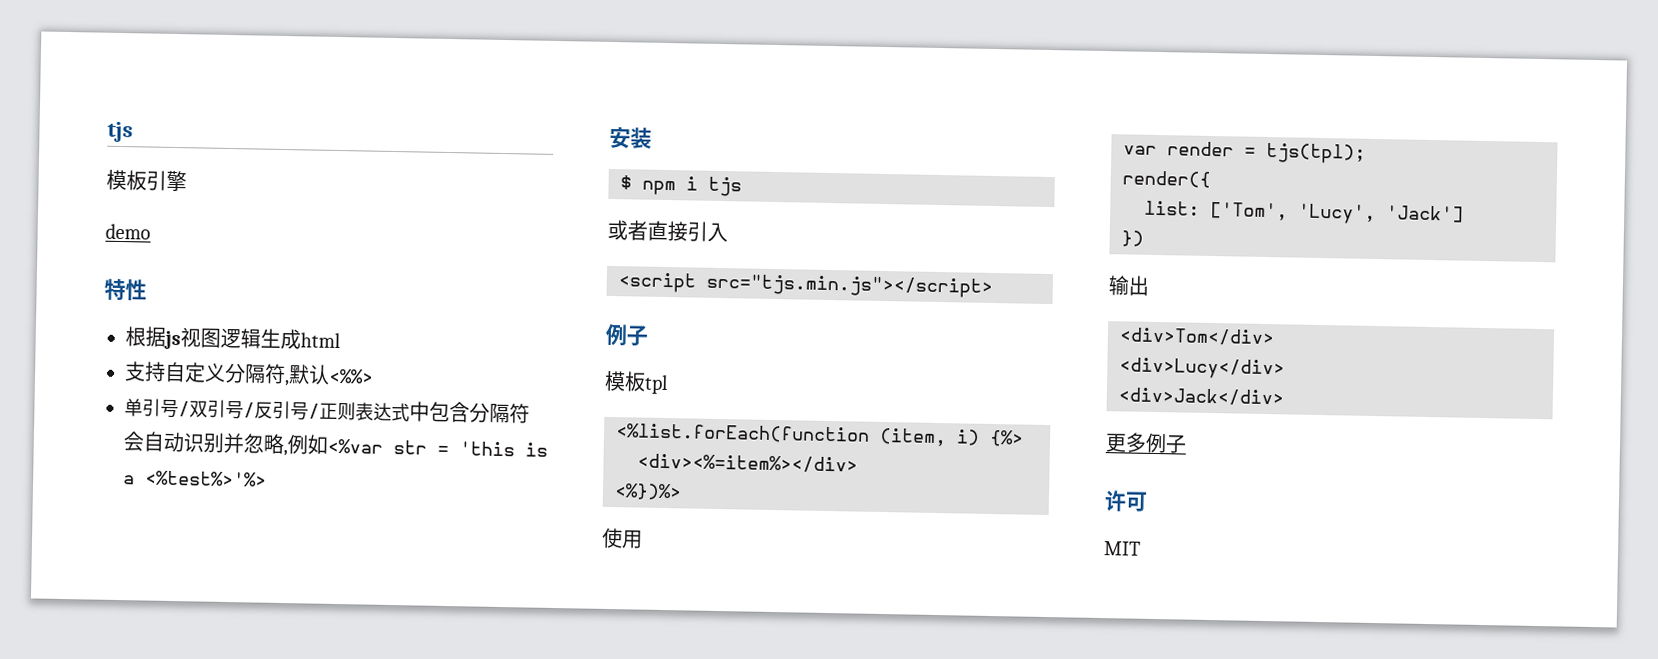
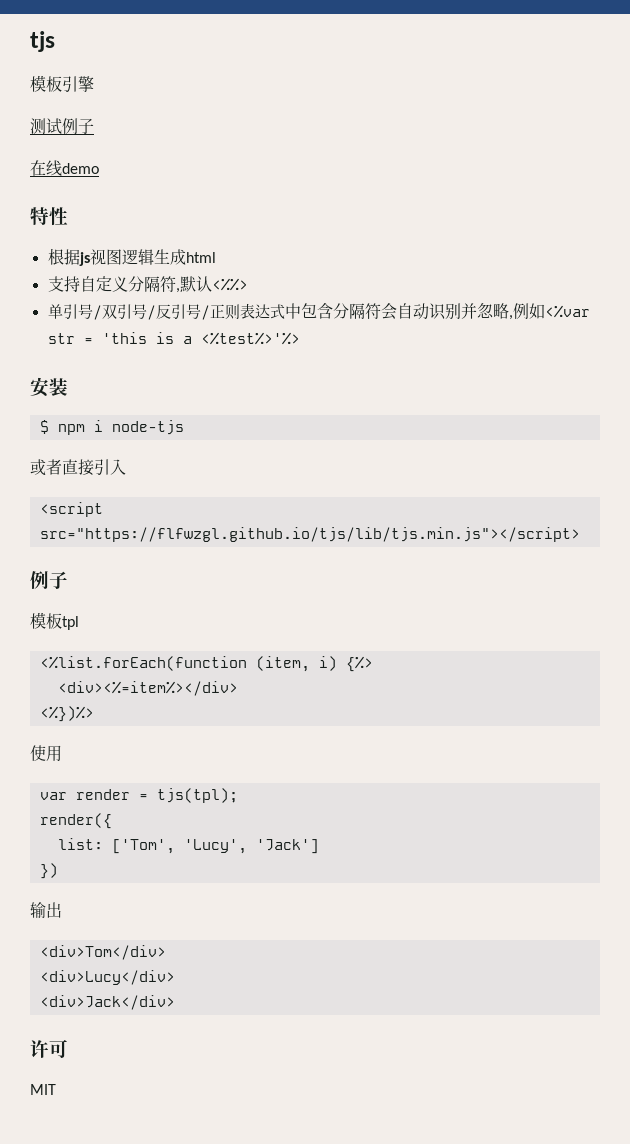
- demo
+ 测试例子
+ 在线demo
- $ npm i tjs
+ $ npm i node-tjs
- <script src="tjs.min.js"></script>
+ <script src="https://flfwzgl.github.io/tjs/lib/tjs.min.js"></script>
- 更多例子

